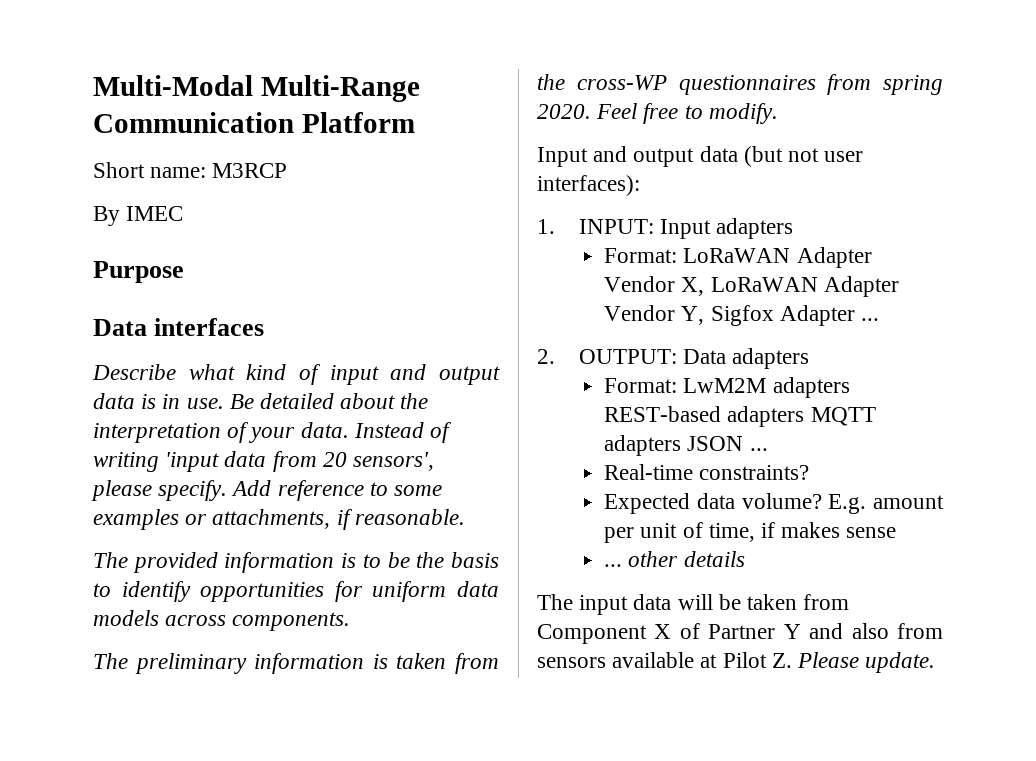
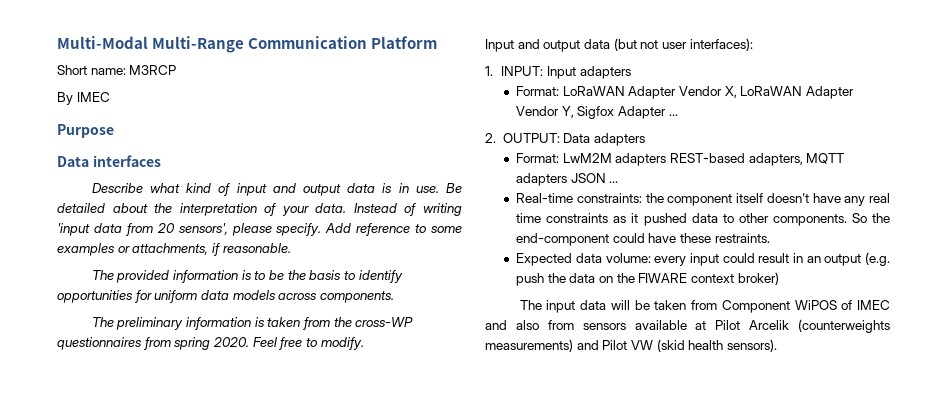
- Format: LwM2M adapters REST-based adapters MQTT adapters JSON ...
+ Format: LwM2M adapters REST-based adapters, MQTT adapters JSON ...
- Real-time constraints?
- Expected data volume? E.g. amount per unit of time, if makes sense
- ... other details
+ Real-time constraints: the component itself doesn't have any real time constraints as it pushed data to other components. So the end-component could have these restraints.
+ Expected data volume: every input could result in an output (e.g. push the data on the FIWARE context broker)
- The input data will be taken from Component X of Partner Y and also from sensors available at Pilot Z. Please update.
+ The input data will be taken from Component WiPOS of IMEC and also from sensors available at Pilot Arcelik (counterweights measurements) and Pilot VW (skid health sensors).

